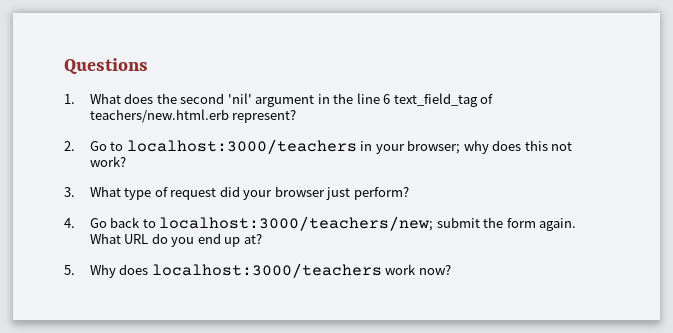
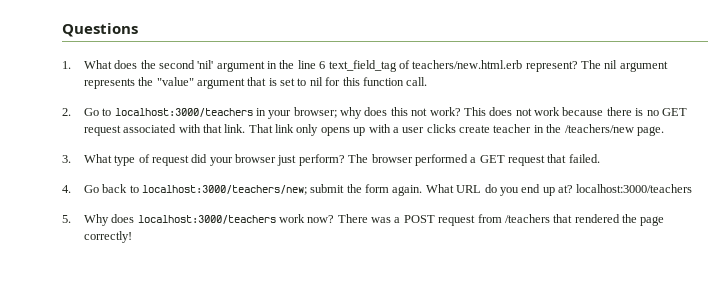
+ The nil argument represents the "value" argument that is set to nil for this function call.
+ This does not work because there is no GET request associated with that link. That link only opens up with a user clicks create teacher in the /teachers/new page.
+ The browser performed a GET request that failed.
- What URL do you end up at?
+ What URL do you end up at? localhost:3000/teachers
+ There was a POST request from /teachers that rendered the page correctly!

